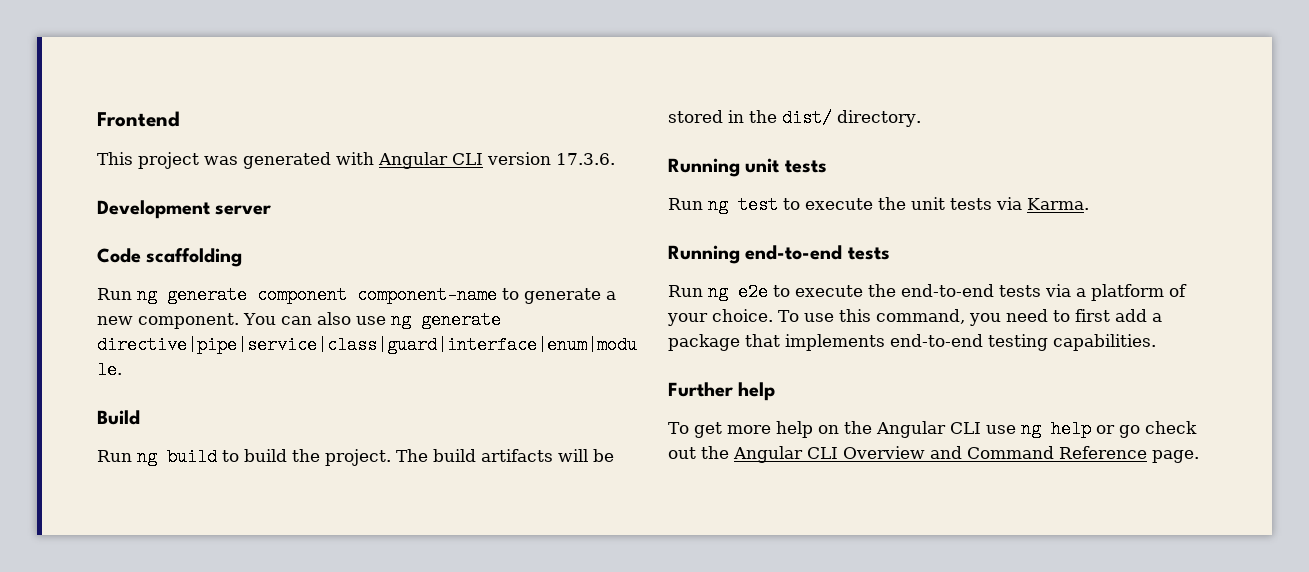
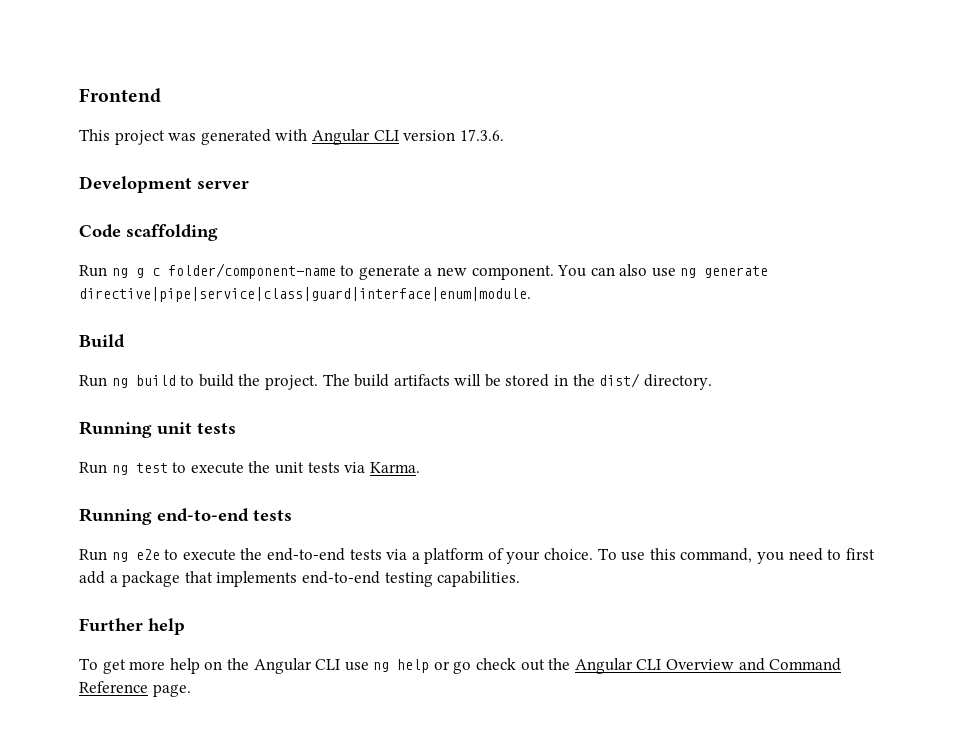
- Run ng generate component component-name to generate a new component.
+ Run ng g c folder/component-name to generate a new component.

